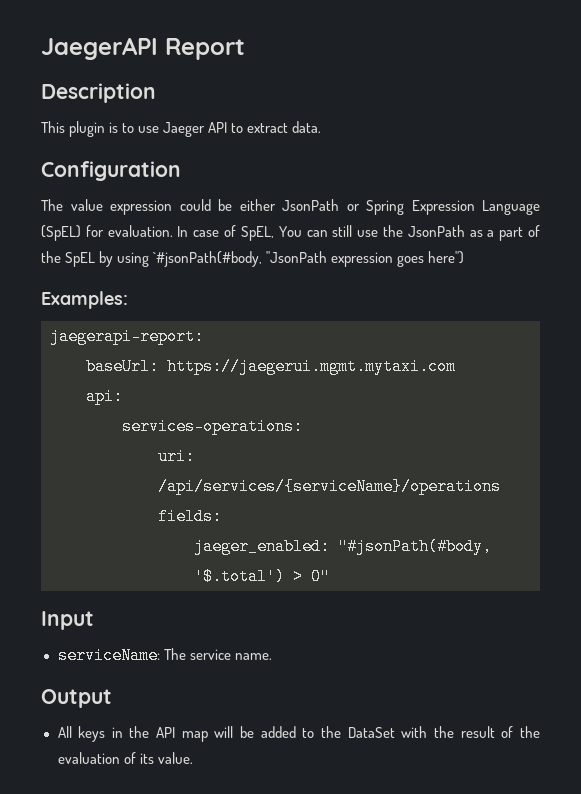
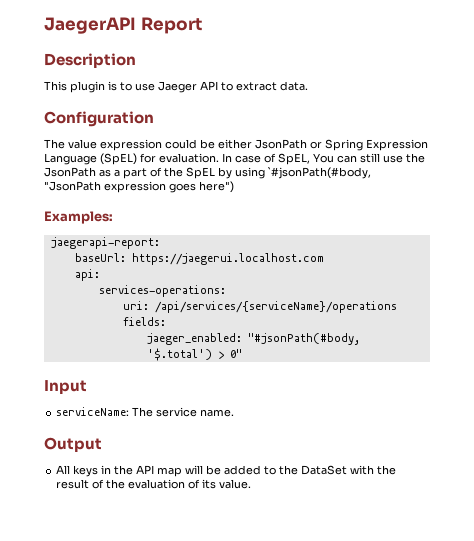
- baseUrl: https://jaegerui.mgmt.mytaxi.com
+ baseUrl: https://jaegerui.localhost.com

